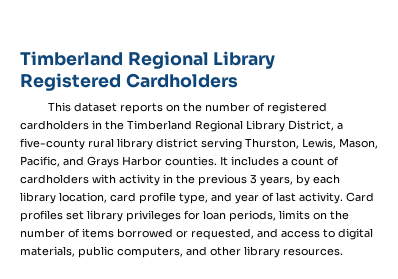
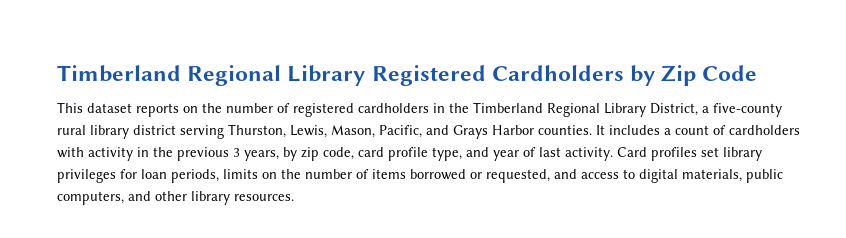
- Timberland Regional Library Registered Cardholders
+ Timberland Regional Library Registered Cardholders by Zip Code
- It includes a count of cardholders with activity in the previous 3 years, by each library location, card profile type, and year of last activity.
+ It includes a count of cardholders with activity in the previous 3 years, by zip code, card profile type, and year of last activity.

